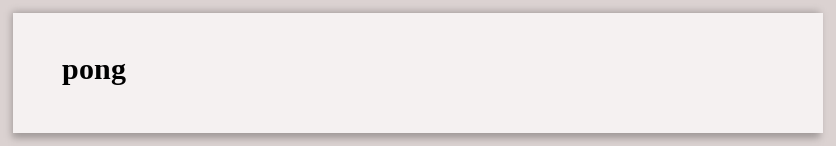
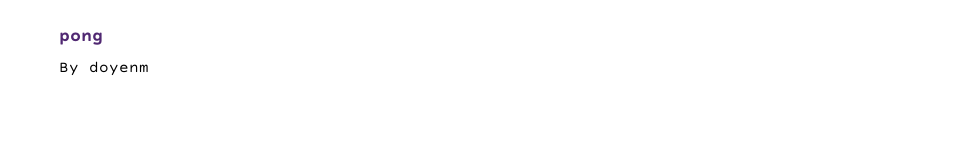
+ By doyenm

